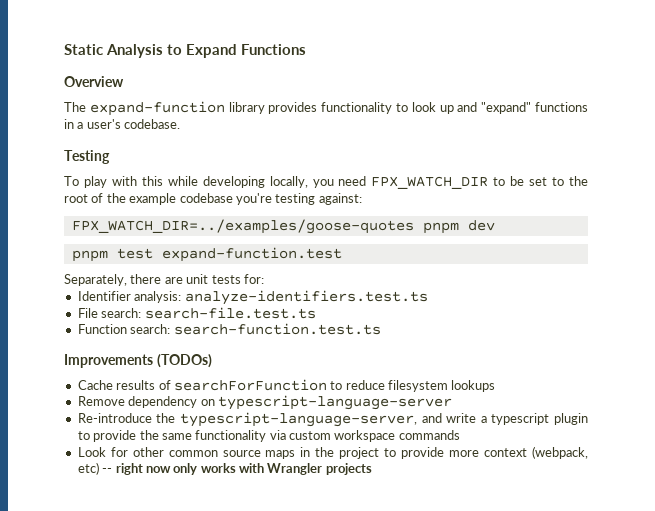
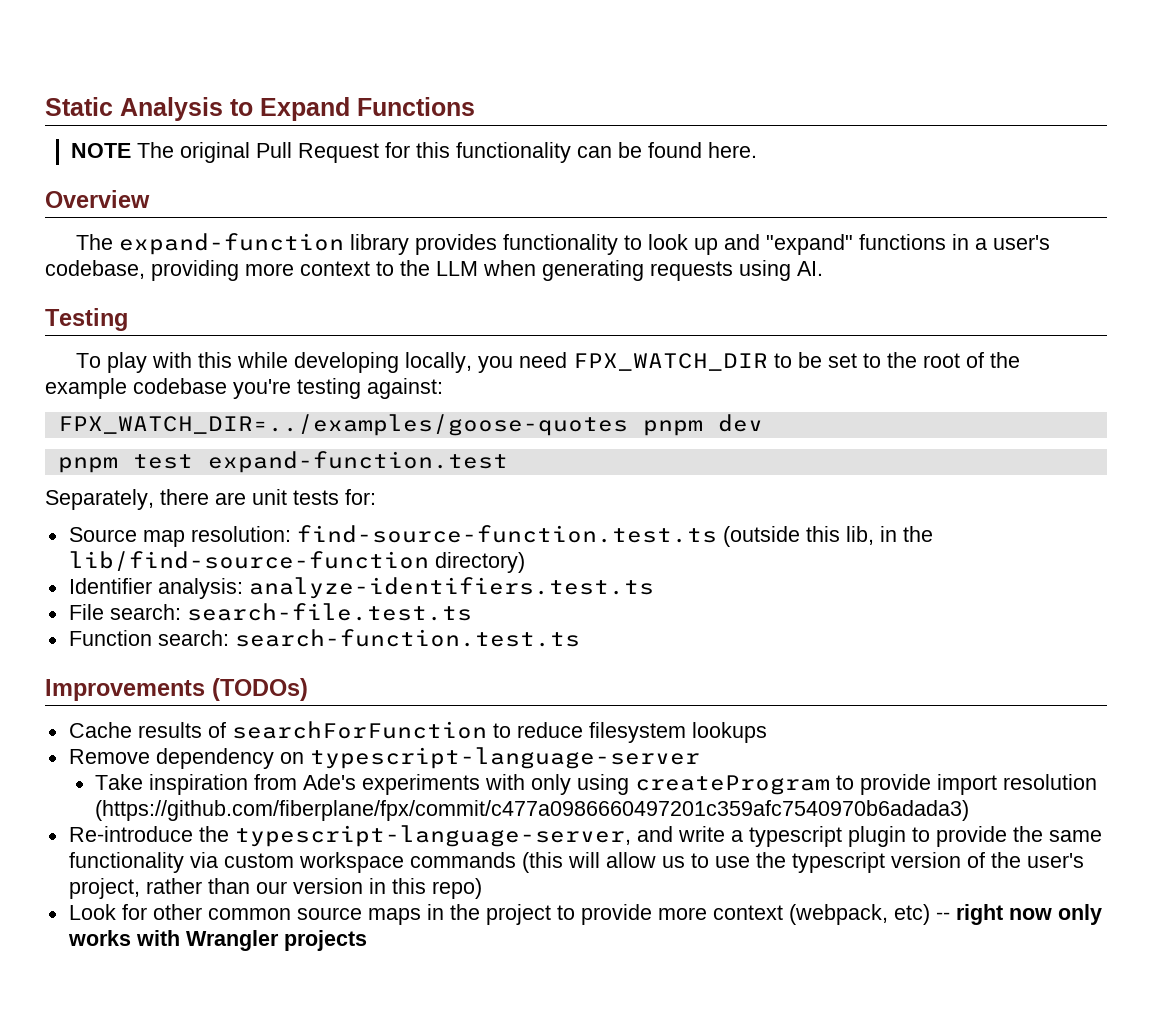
+ NOTE The original Pull Request for this functionality can be found here.
- The expand-function library provides functionality to look up and "expand" functions in a user's codebase.
+ The expand-function library provides functionality to look up and "expand" functions in a user's codebase, providing more context to the LLM when generating requests using AI.
+ Source map resolution: find-source-function.test.ts (outside this lib, in the lib/find-source-function directory)
+ Take inspiration from Ade's experiments with only using createProgram to provide import resolution (https://github.com/fiberplane/fpx/commit/c477a0986660497201c359afc7540970b6adada3)
- Re-introduce the typescript-language-server, and write a typescript plugin to provide the same functionality via custom workspace commands
+ Re-introduce the typescript-language-server, and write a typescript plugin to provide the same functionality via custom workspace commands (this will allow us to use the typescript version of the user's project, rather than our version in this repo)

